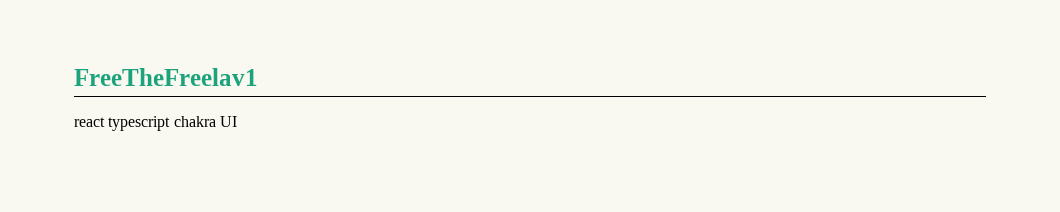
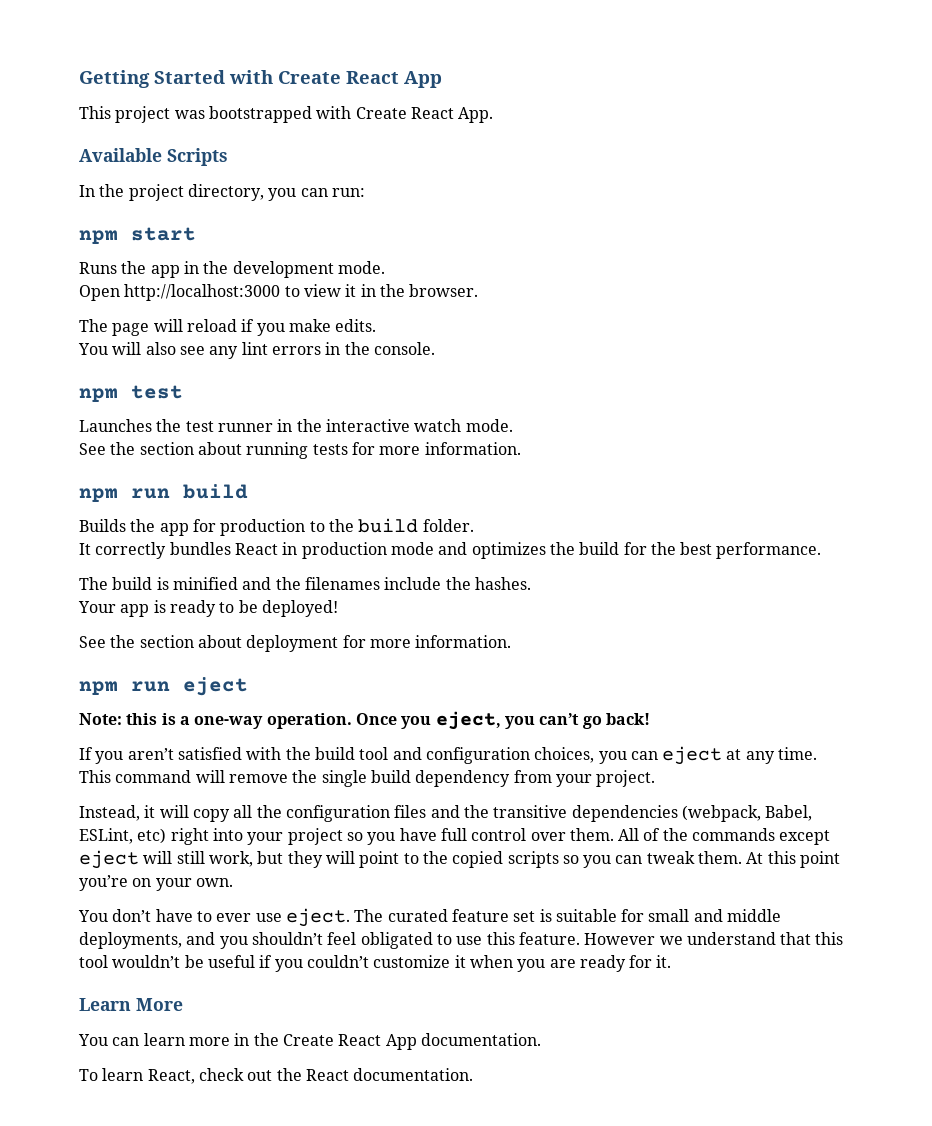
- FreeTheFreelav1
- react typescript chakra UI
+ Getting Started with Create React App
+ This project was bootstrapped with Create React App.
+ Available Scripts
+ In the project directory, you can run:
+ npm start
+ Runs the app in the development mode.
+ Open http://localhost:3000 to view it in the browser.
+ The page will reload if you make edits.
+ You will also see any lint errors in the console.
+ npm test
+ Launches the test runner in the interactive watch mode.
+ See the section about running tests for more information.
+ npm run build
+ Builds the app for production to the build folder.
+ It correctly bundles React in production mode and optimizes the build for the best performance.
+ The build is minified and the filenames include the hashes.
+ Your app is ready to be deployed!
+ See the section about deployment for more information.
+ npm run eject
+ Note: this is a one-way operation. Once you eject, you can’t go back!
+ If you aren’t satisfied with the build tool and configuration choices, you can eject at any time. This command will remove the single build dependency from your project.
+ Instead, it will copy all the configuration files and the transitive dependencies (webpack, Babel, ESLint, etc) right into your project so you have full control over them. All of the commands except eject will still work, but they will point to the copied scripts so you can tweak them. At this point you’re on your own.
+ You don’t have to ever use eject. The curated feature set is suitable for small and middle deployments, and you shouldn’t feel obligated to use this feature. However we understand that this tool wouldn’t be useful if you couldn’t customize it when you are ready for it.
+ Learn More
+ You can learn more in the Create React App documentation.
+ To learn React, check out the React documentation.

